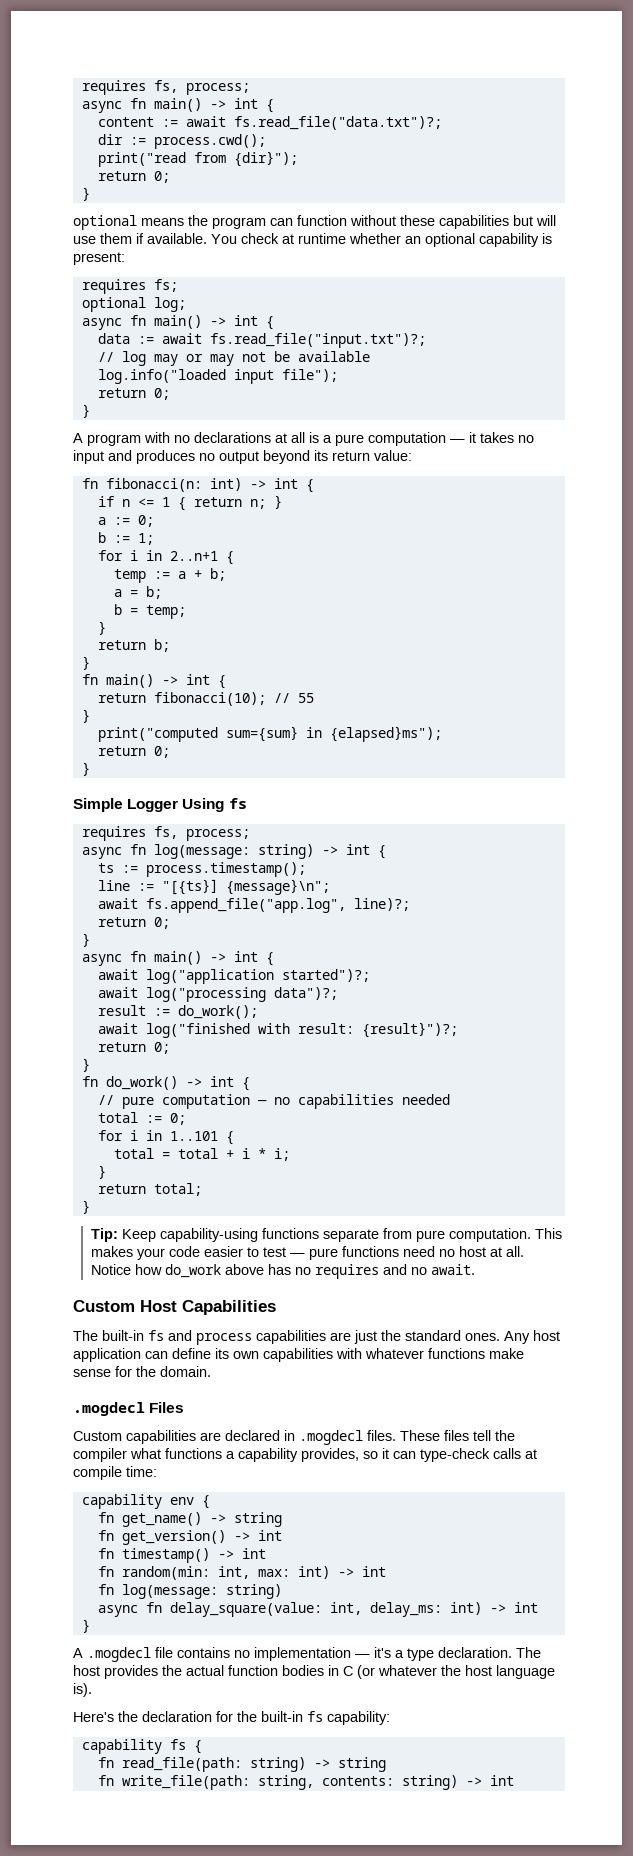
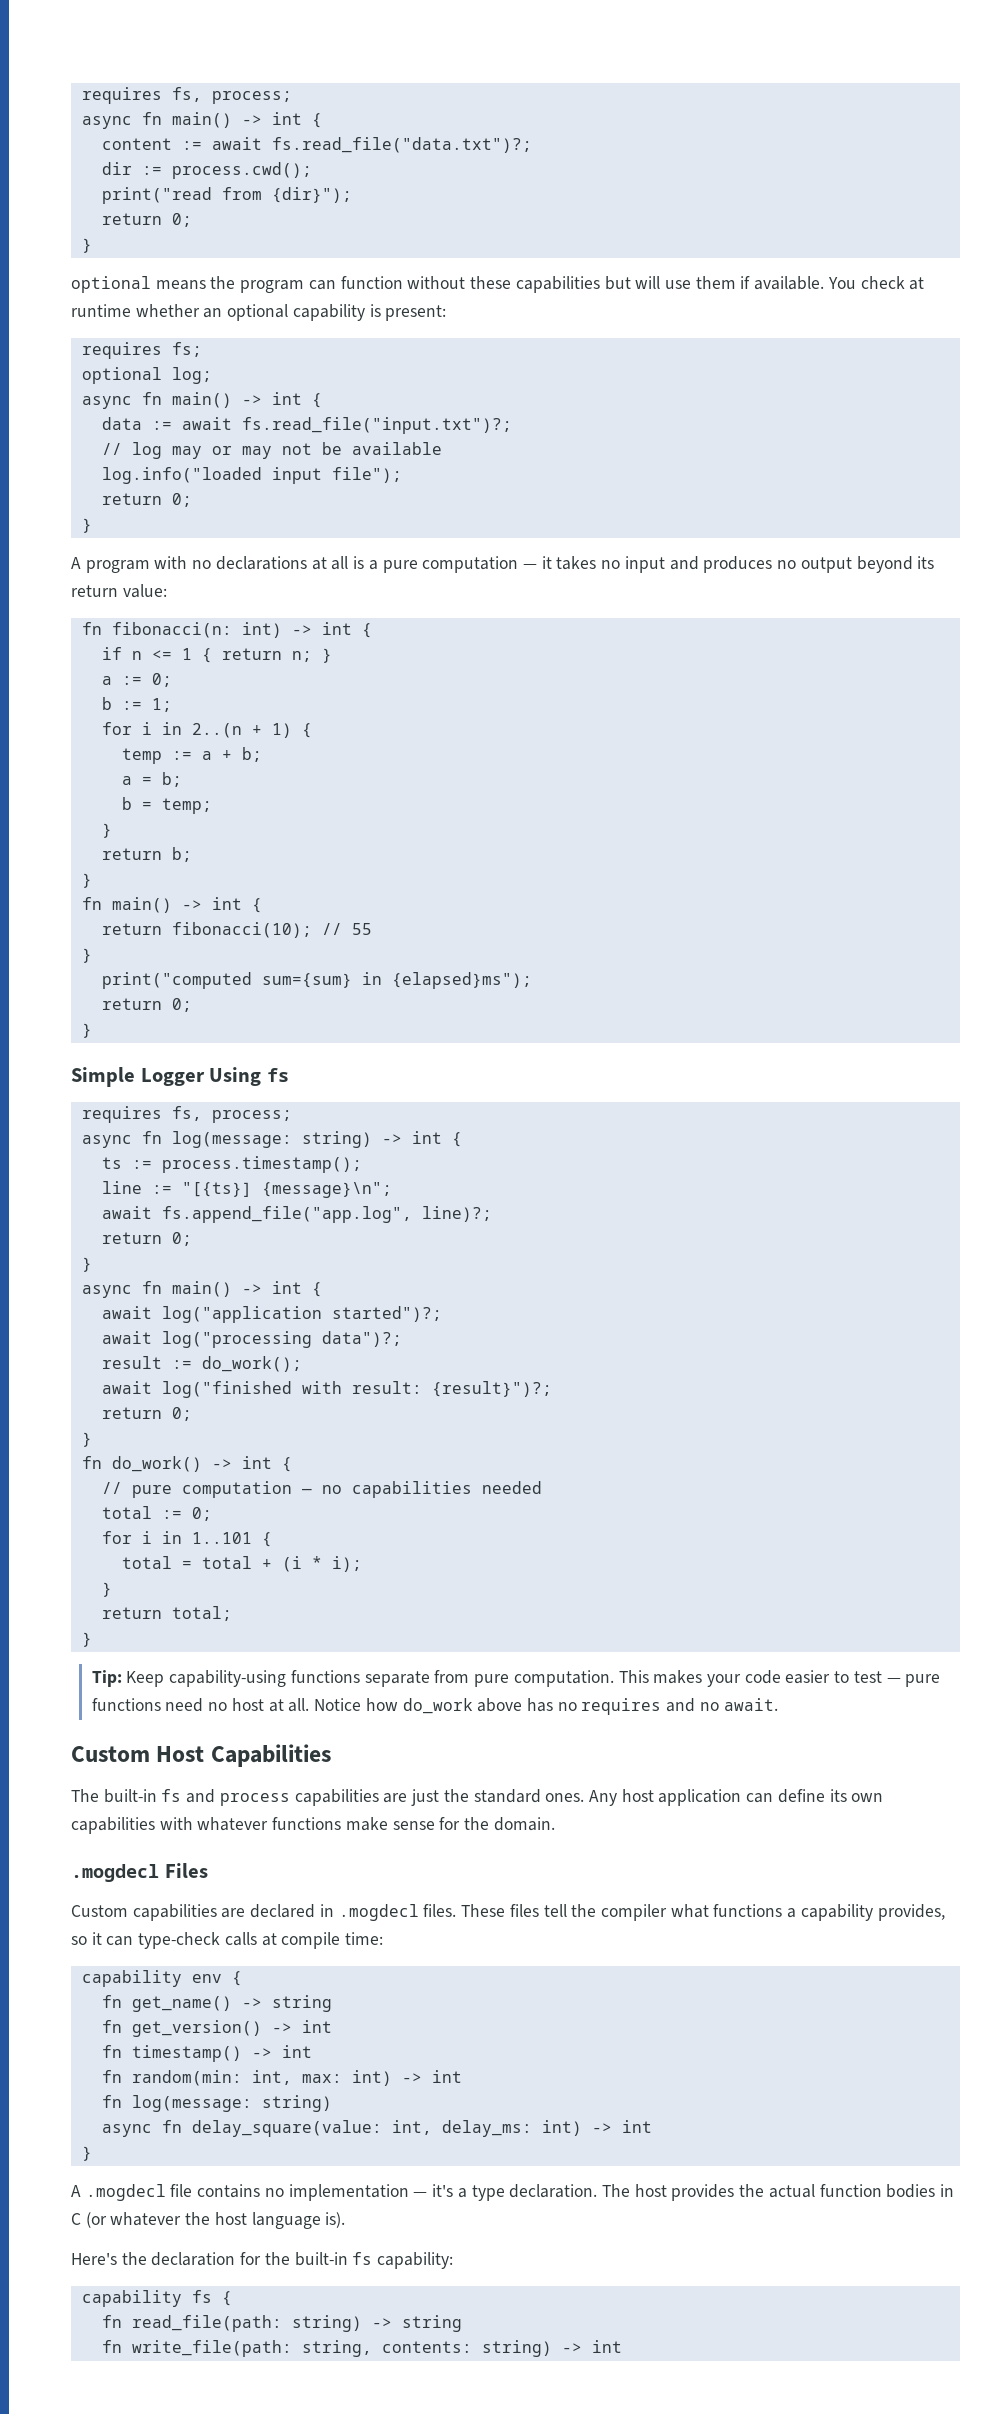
- for i in 2..n+1 {
+ for i in 2..(n + 1) {
- total = total + i * i;
+ total = total + (i * i);

